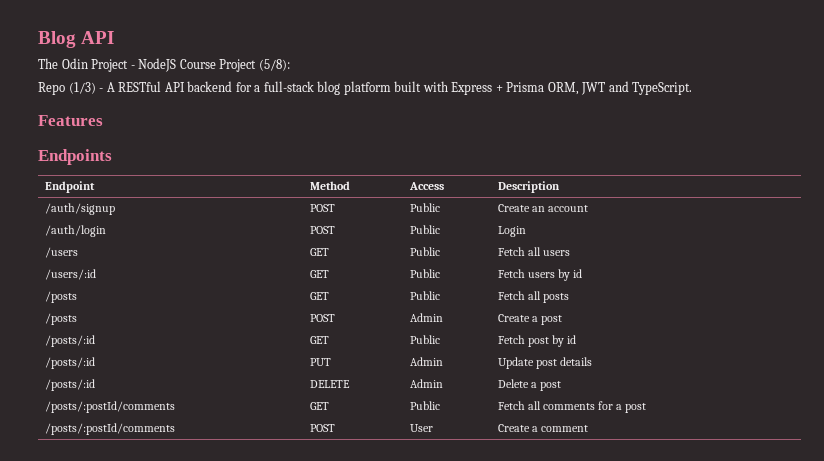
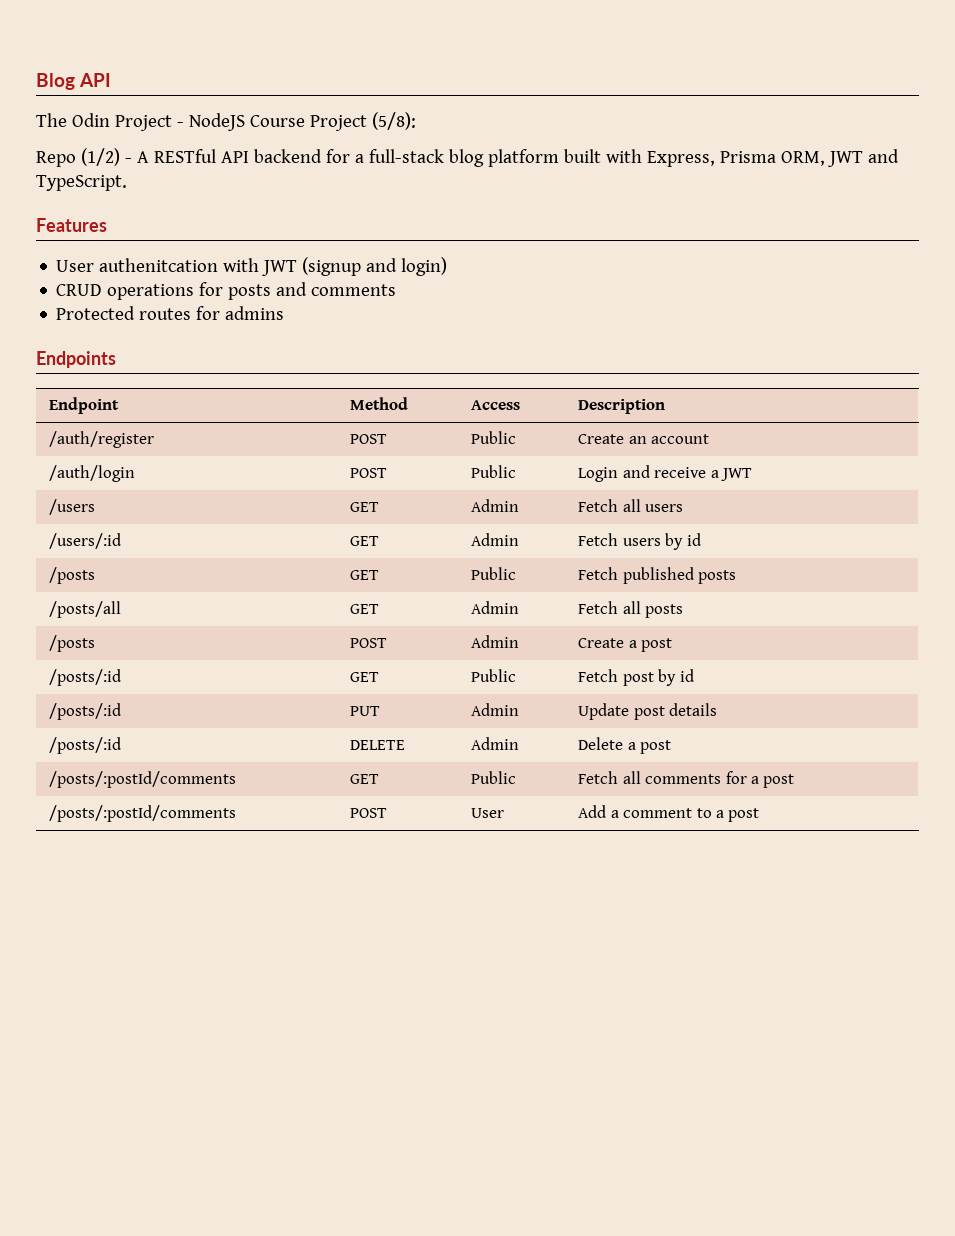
- Repo (1/3) - A RESTful API backend for a full-stack blog platform built with Express + Prisma ORM, JWT and TypeScript.
+ Repo (1/2) - A RESTful API backend for a full-stack blog platform built with Express, Prisma ORM, JWT and TypeScript.
+ User authenitcation with JWT (signup and login)
+ CRUD operations for posts and comments
+ Protected routes for admins
- /auth/signup | POST | Public | Create an account
+ /auth/register | POST | Public | Create an account
- /auth/login | POST | Public | Login
+ /auth/login | POST | Public | Login and receive a JWT
- /users | GET | Public | Fetch all users
+ /users | GET | Admin | Fetch all users
- /users/:id | GET | Public | Fetch users by id
+ /users/:id | GET | Admin | Fetch users by id
- /posts | GET | Public | Fetch all posts
+ /posts | GET | Public | Fetch published posts
+ /posts/all | GET | Admin | Fetch all posts
- /posts/:postId/comments | POST | User | Create a comment
+ /posts/:postId/comments | POST | User | Add a comment to a post

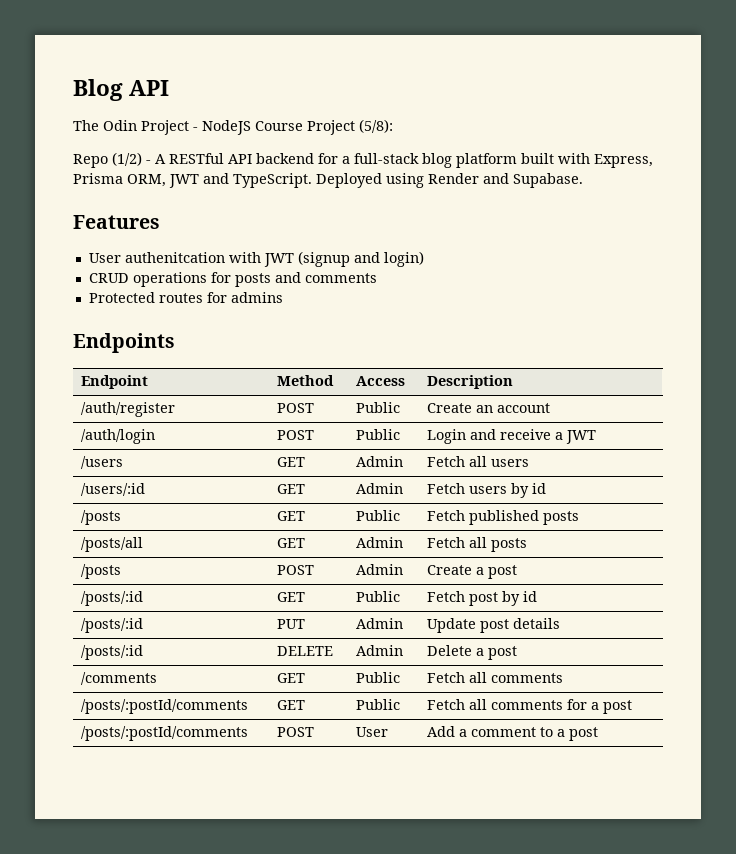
+ Deployed using Render and Supabase.
+ /comments | GET | Public | Fetch all comments

